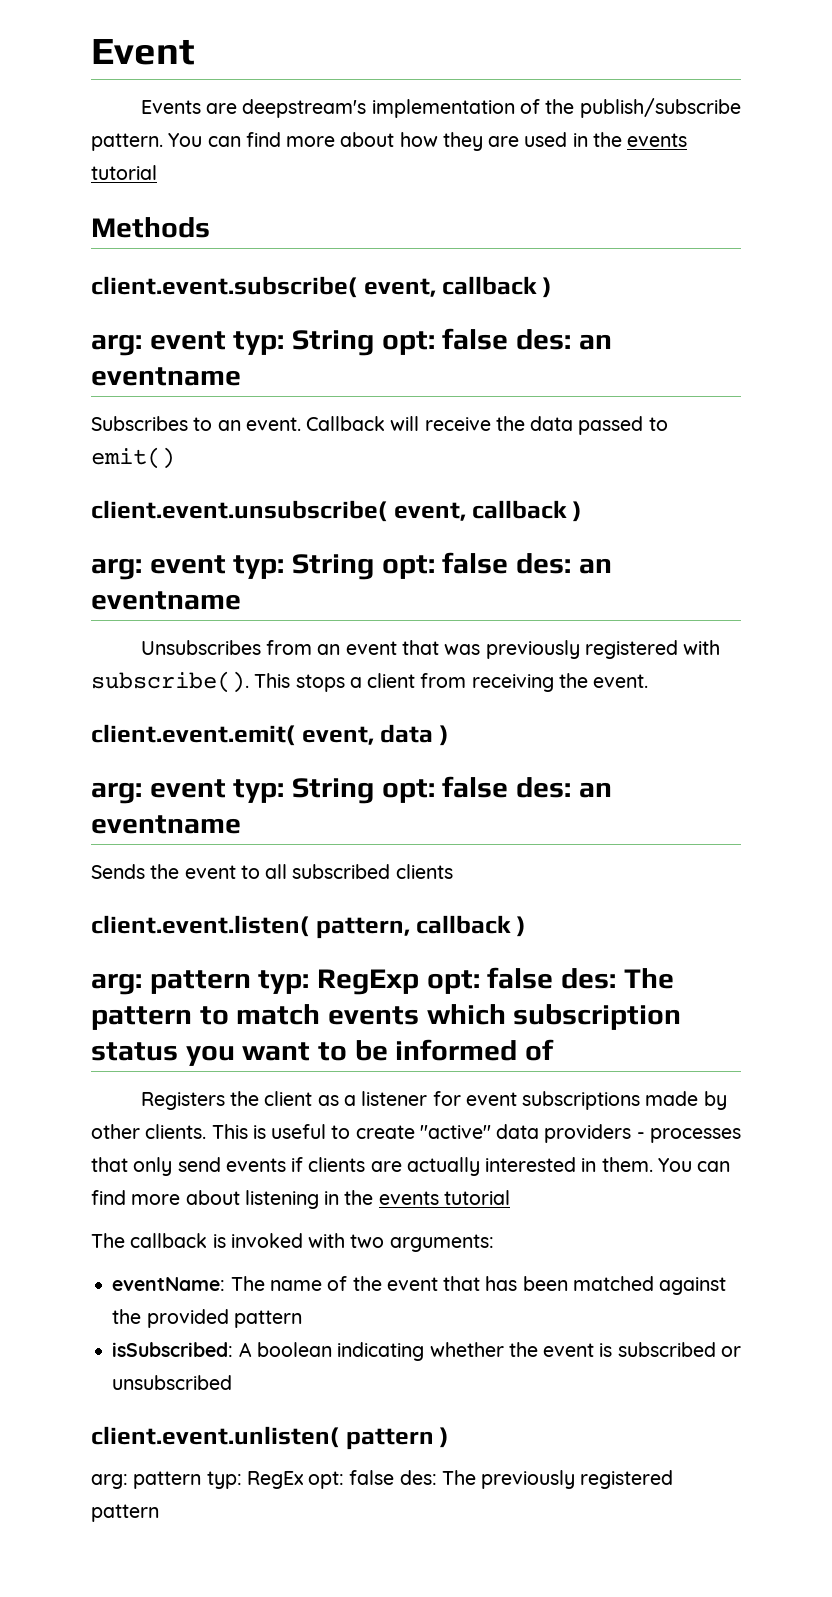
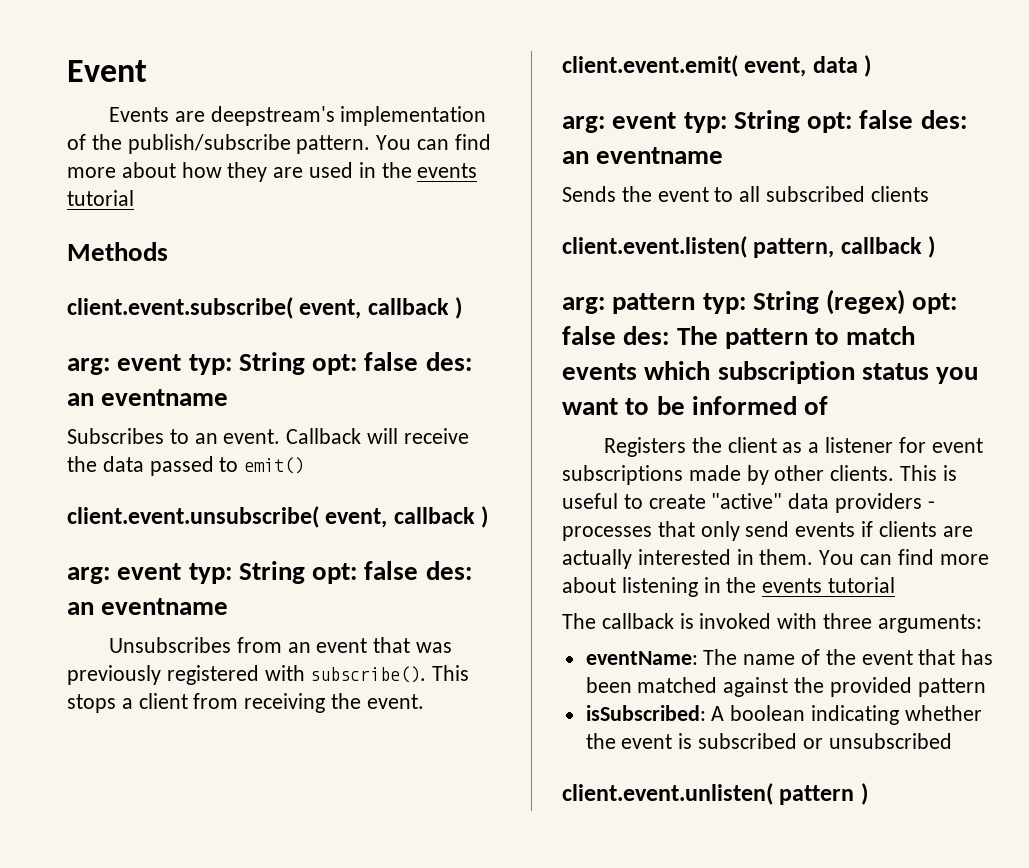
- arg: pattern typ: RegExp opt: false des: The pattern to match events which subscription status you want to be informed of
+ arg: pattern typ: String (regex) opt: false des: The pattern to match events which subscription status you want to be informed of
- The callback is invoked with two arguments:
+ The callback is invoked with three arguments:
- arg: pattern typ: RegEx opt: false des: The previously registered pattern

